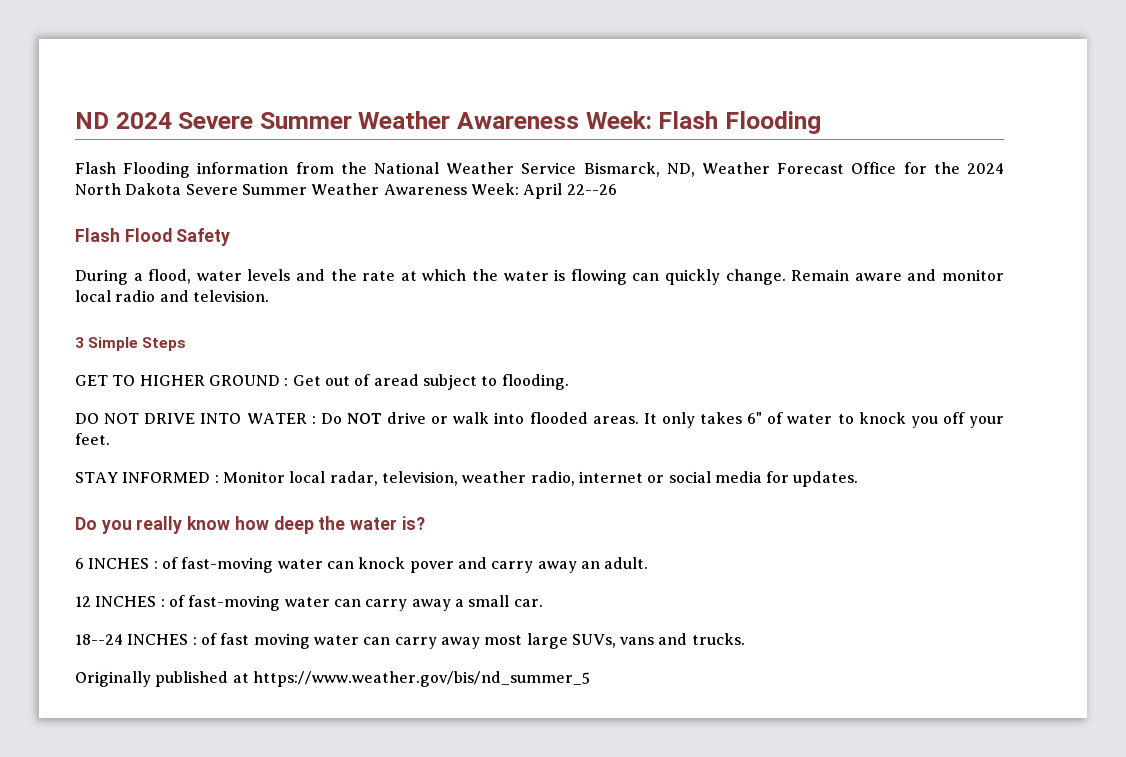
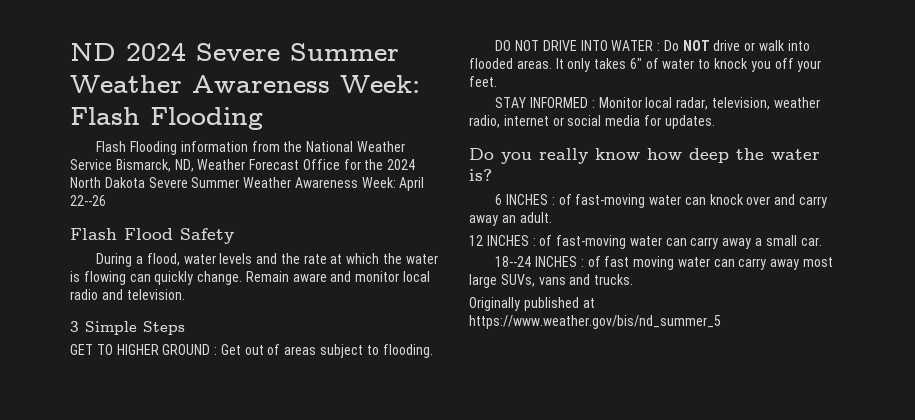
- GET TO HIGHER GROUND : Get out of aread subject to flooding.
+ GET TO HIGHER GROUND : Get out of areas subject to flooding.
- 6 INCHES : of fast-moving water can knock pover and carry away an adult.
+ 6 INCHES : of fast-moving water can knock over and carry away an adult.

